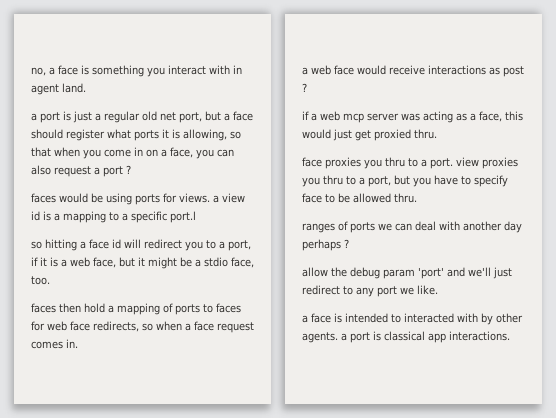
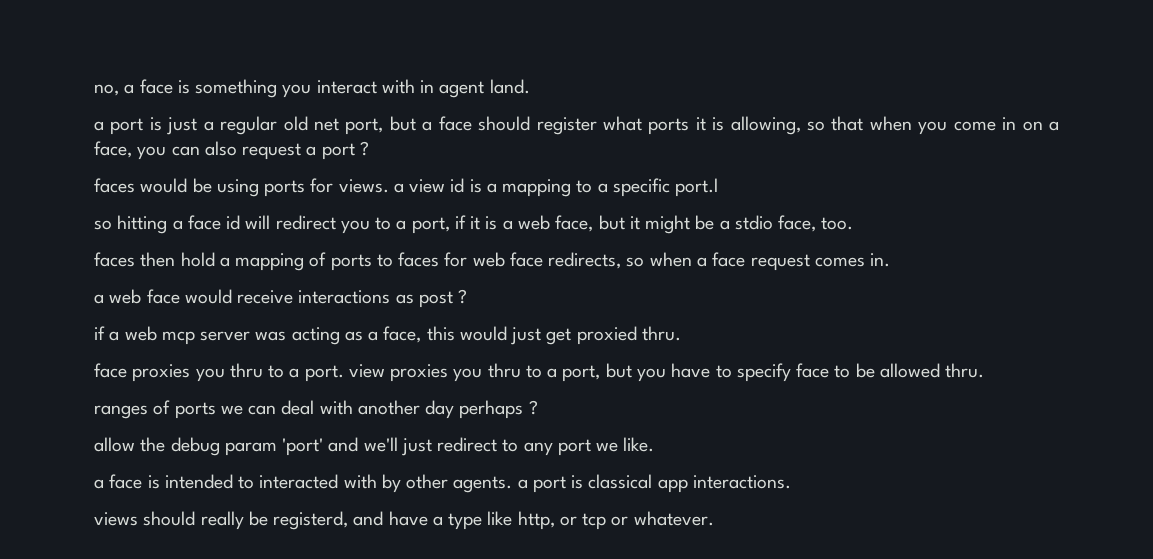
+ views should really be registerd, and have a type like http, or tcp or whatever.

